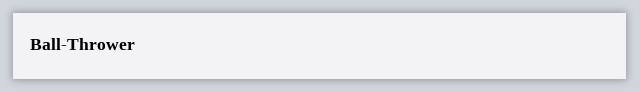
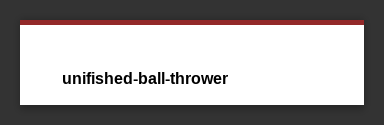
- Ball-Thrower
+ unifished-ball-thrower

